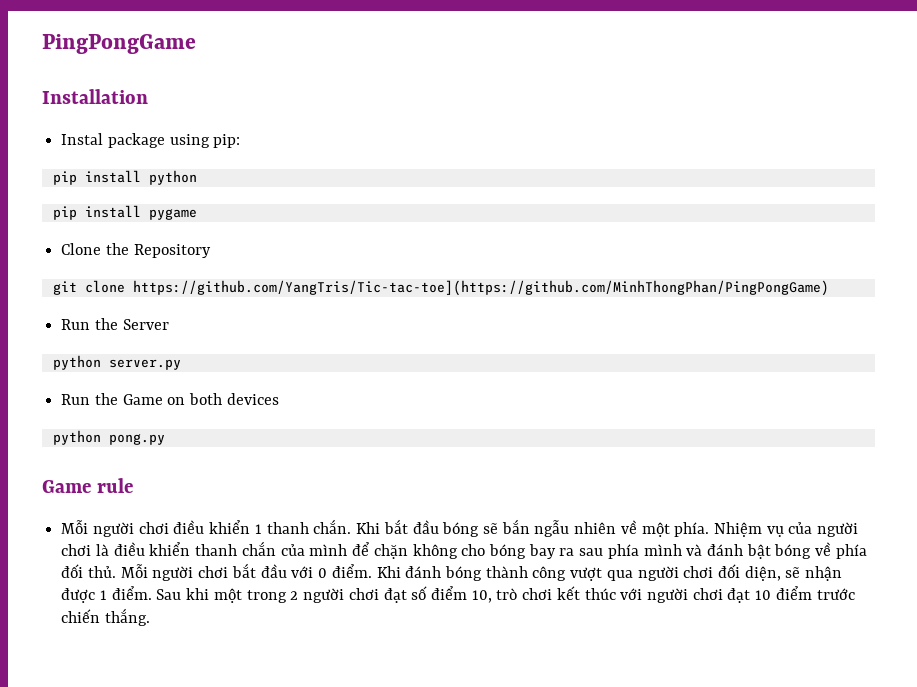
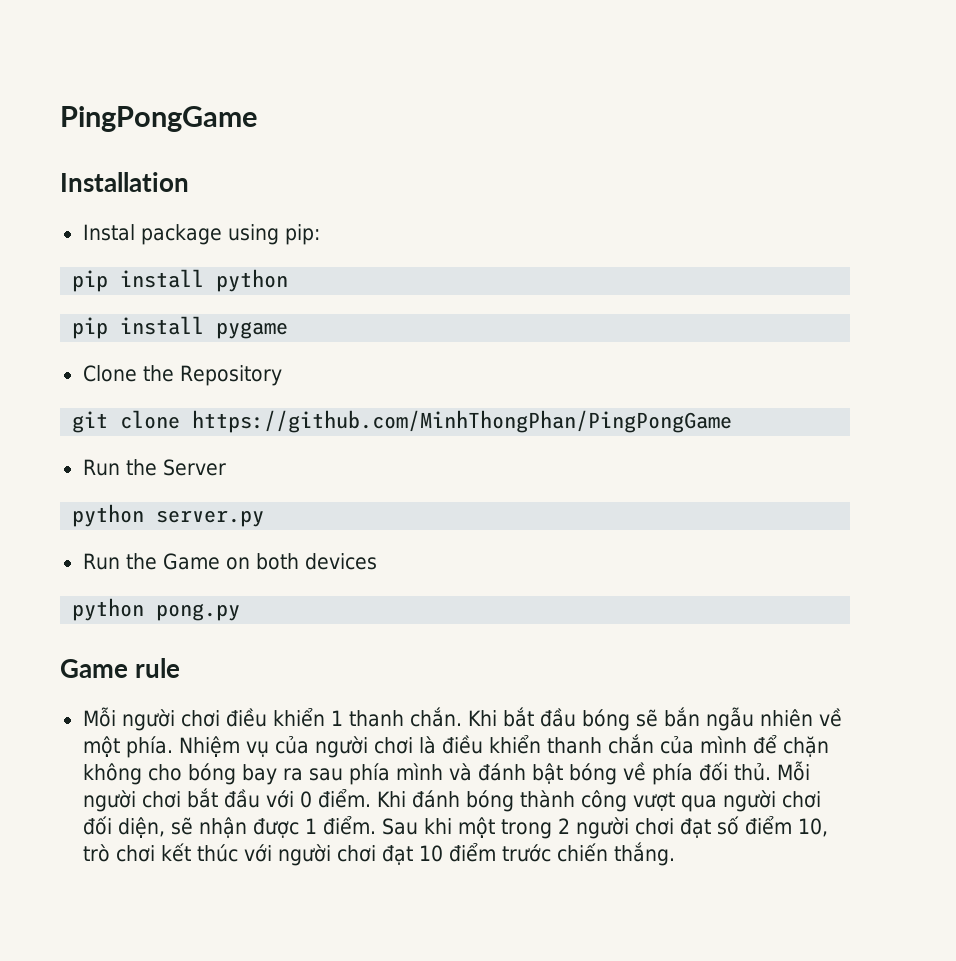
- git clone https://github.com/YangTris/Tic-tac-toe](https://github.com/MinhThongPhan/PingPongGame)
+ git clone https://github.com/MinhThongPhan/PingPongGame

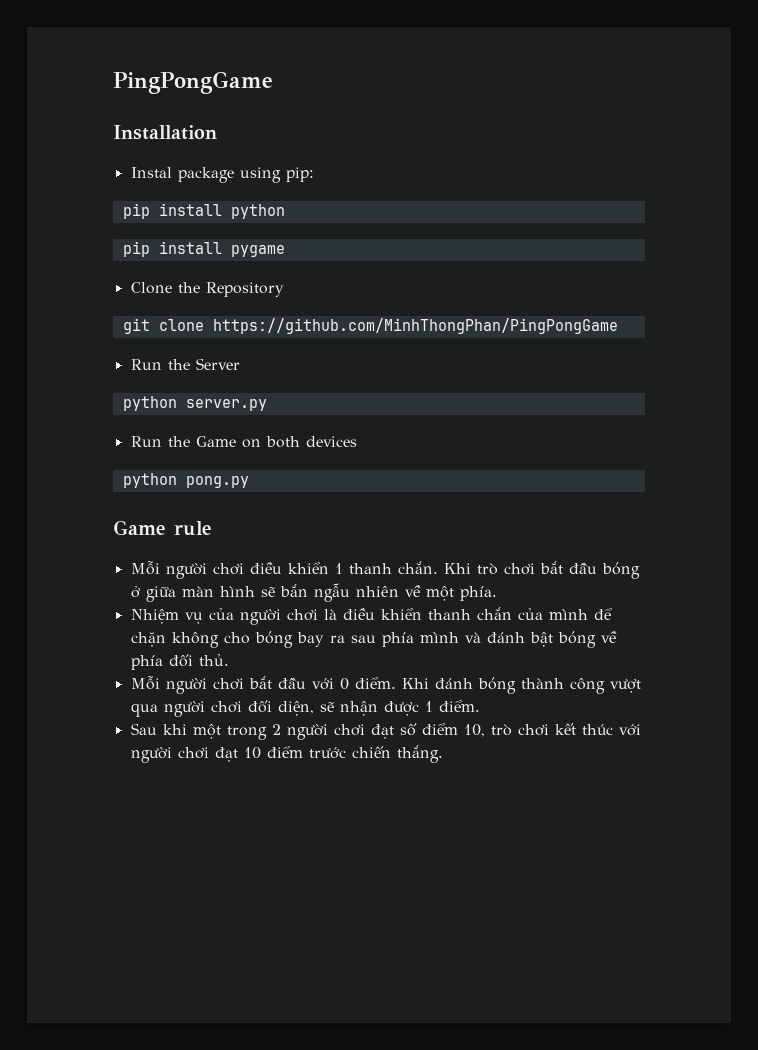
- Khi bắt đầu bóng sẽ bắn ngẫu nhiên về một phía. Nhiệm vụ của người chơi là điều khiển thanh chắn của mình để chặn không cho bóng bay ra sau phía mình và đánh bật bóng về phía đối thủ. Mỗi người chơi bắt đầu với 0 điểm.
+ Khi trò chơi bắt đầu bóng ở giữa màn hình sẽ bắn ngẫu nhiên về một phía.
+ Nhiệm vụ của người chơi là điều khiển thanh chắn của mình để chặn không cho bóng bay ra sau phía mình và đánh bật bóng về phía đối thủ.
+ Mỗi người chơi bắt đầu với 0 điểm.
- Khi đánh bóng thành công vượt qua người chơi đối diện, sẽ nhận được 1 điểm. Sau khi một trong 2 người chơi đạt số điểm 10, trò chơi kết thúc với người chơi đạt 10 điểm trước chiến thắng.
+ Khi đánh bóng thành công vượt qua người chơi đối diện, sẽ nhận được 1 điểm.
+ Sau khi một trong 2 người chơi đạt số điểm 10, trò chơi kết thúc với người chơi đạt 10 điểm trước chiến thắng.

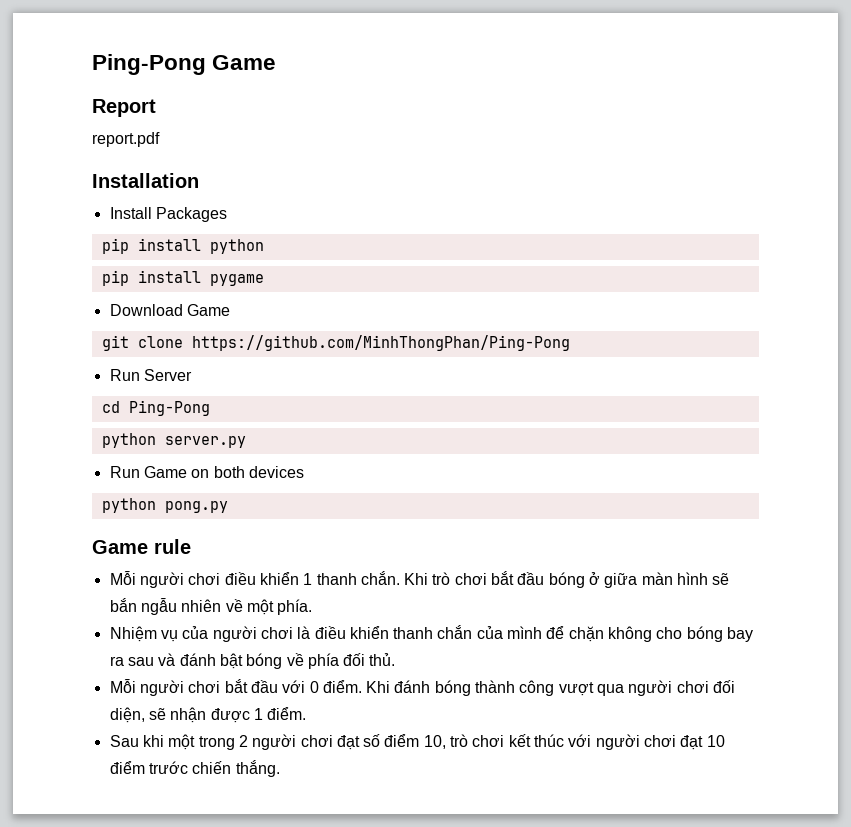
- PingPongGame
+ Ping-Pong Game
+ Report
+ report.pdf
  Installation
- Instal package using pip:
+ Install Packages
- Clone the Repository
+ Download Game
- git clone https://github.com/MinhThongPhan/PingPongGame
- Run the Server
+ git clone https://github.com/MinhThongPhan/Ping-Pong
+ Run Server
+ cd Ping-Pong
- Run the Game on both devices
+ Run Game on both devices
- Nhiệm vụ của người chơi là điều khiển thanh chắn của mình để chặn không cho bóng bay ra sau phía mình và đánh bật bóng về phía đối thủ.
+ Nhiệm vụ của người chơi là điều khiển thanh chắn của mình để chặn không cho bóng bay ra sau và đánh bật bóng về phía đối thủ.

